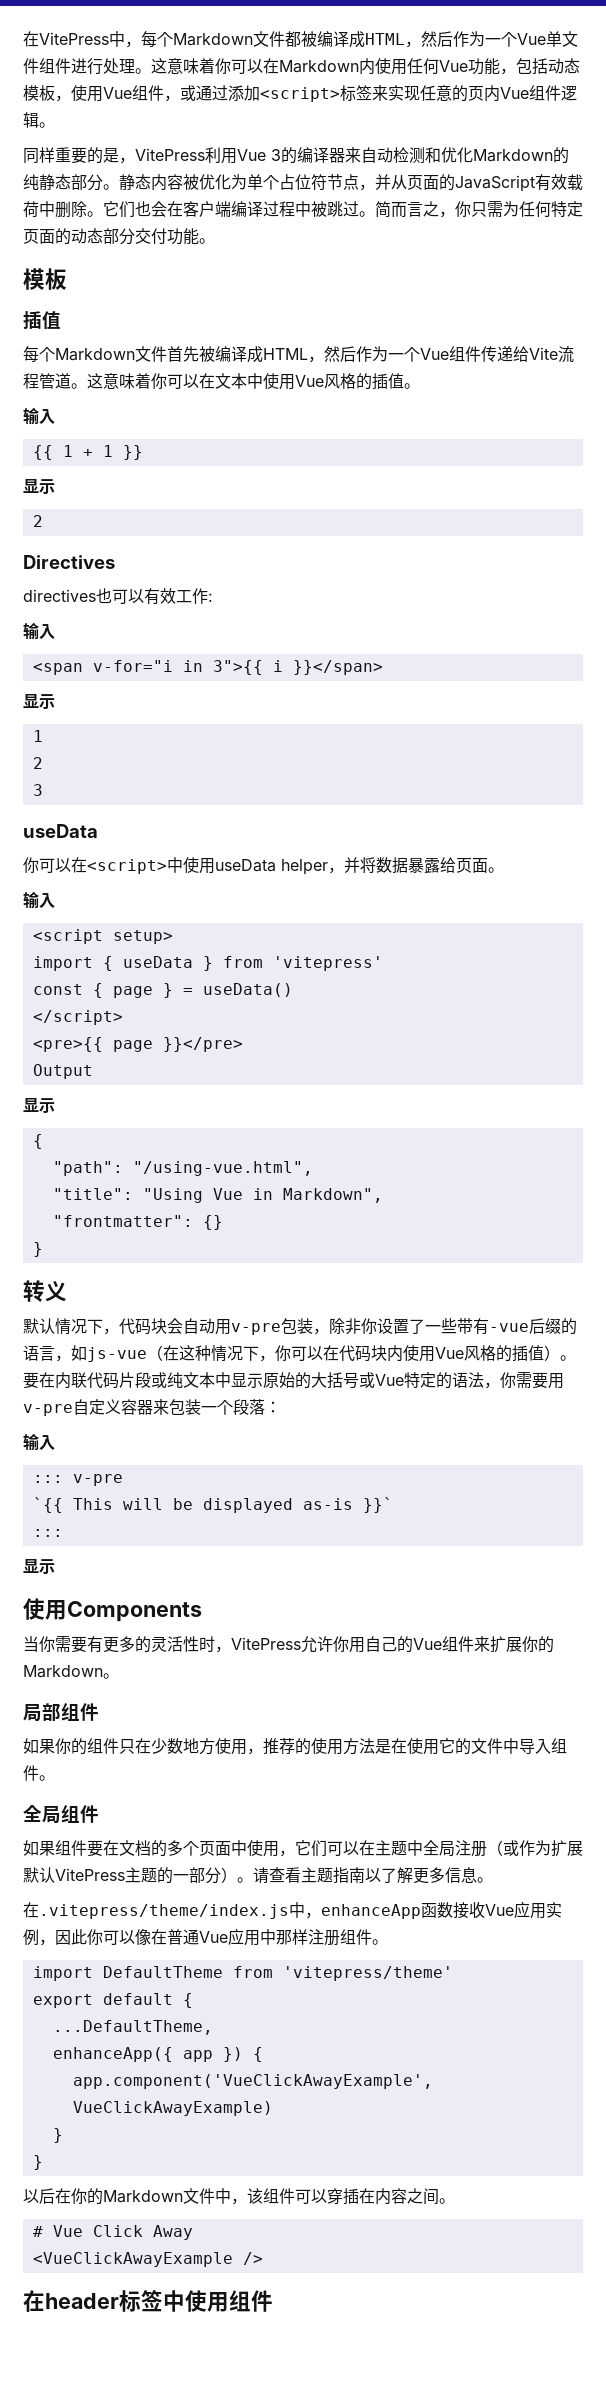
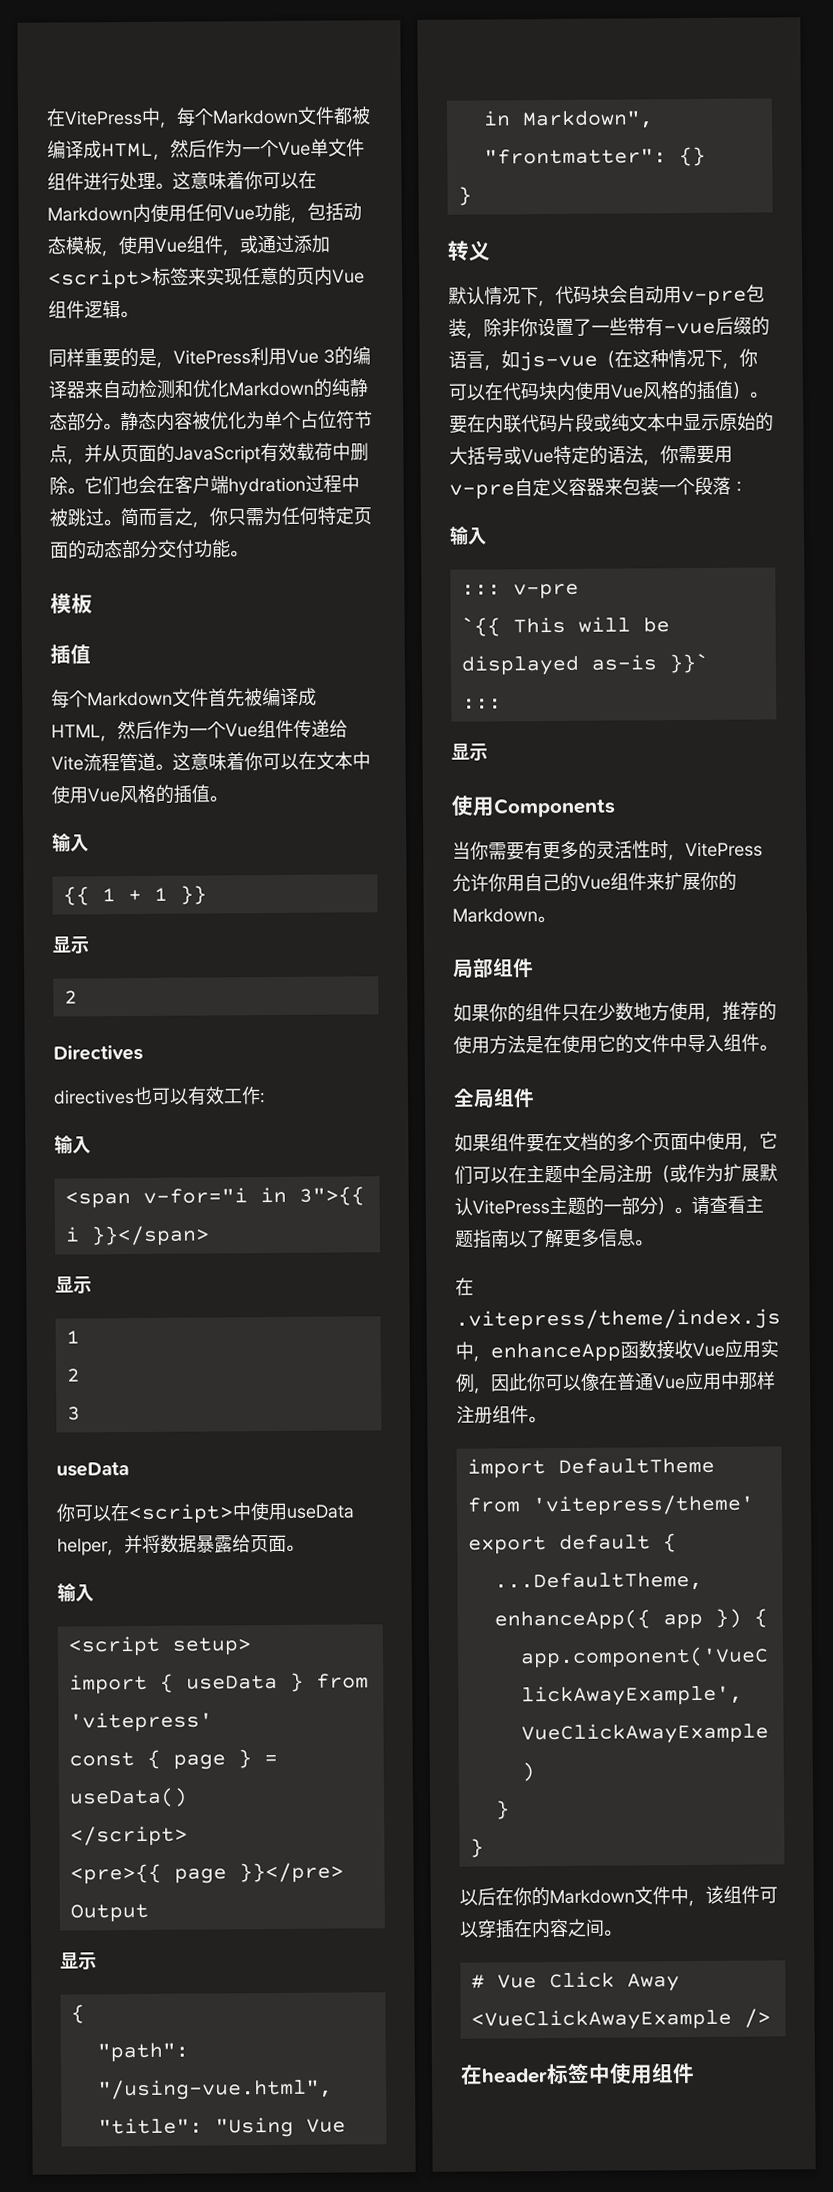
- 它们也会在客户端编译过程中被跳过。
+ 它们也会在客户端hydration过程中被跳过。

